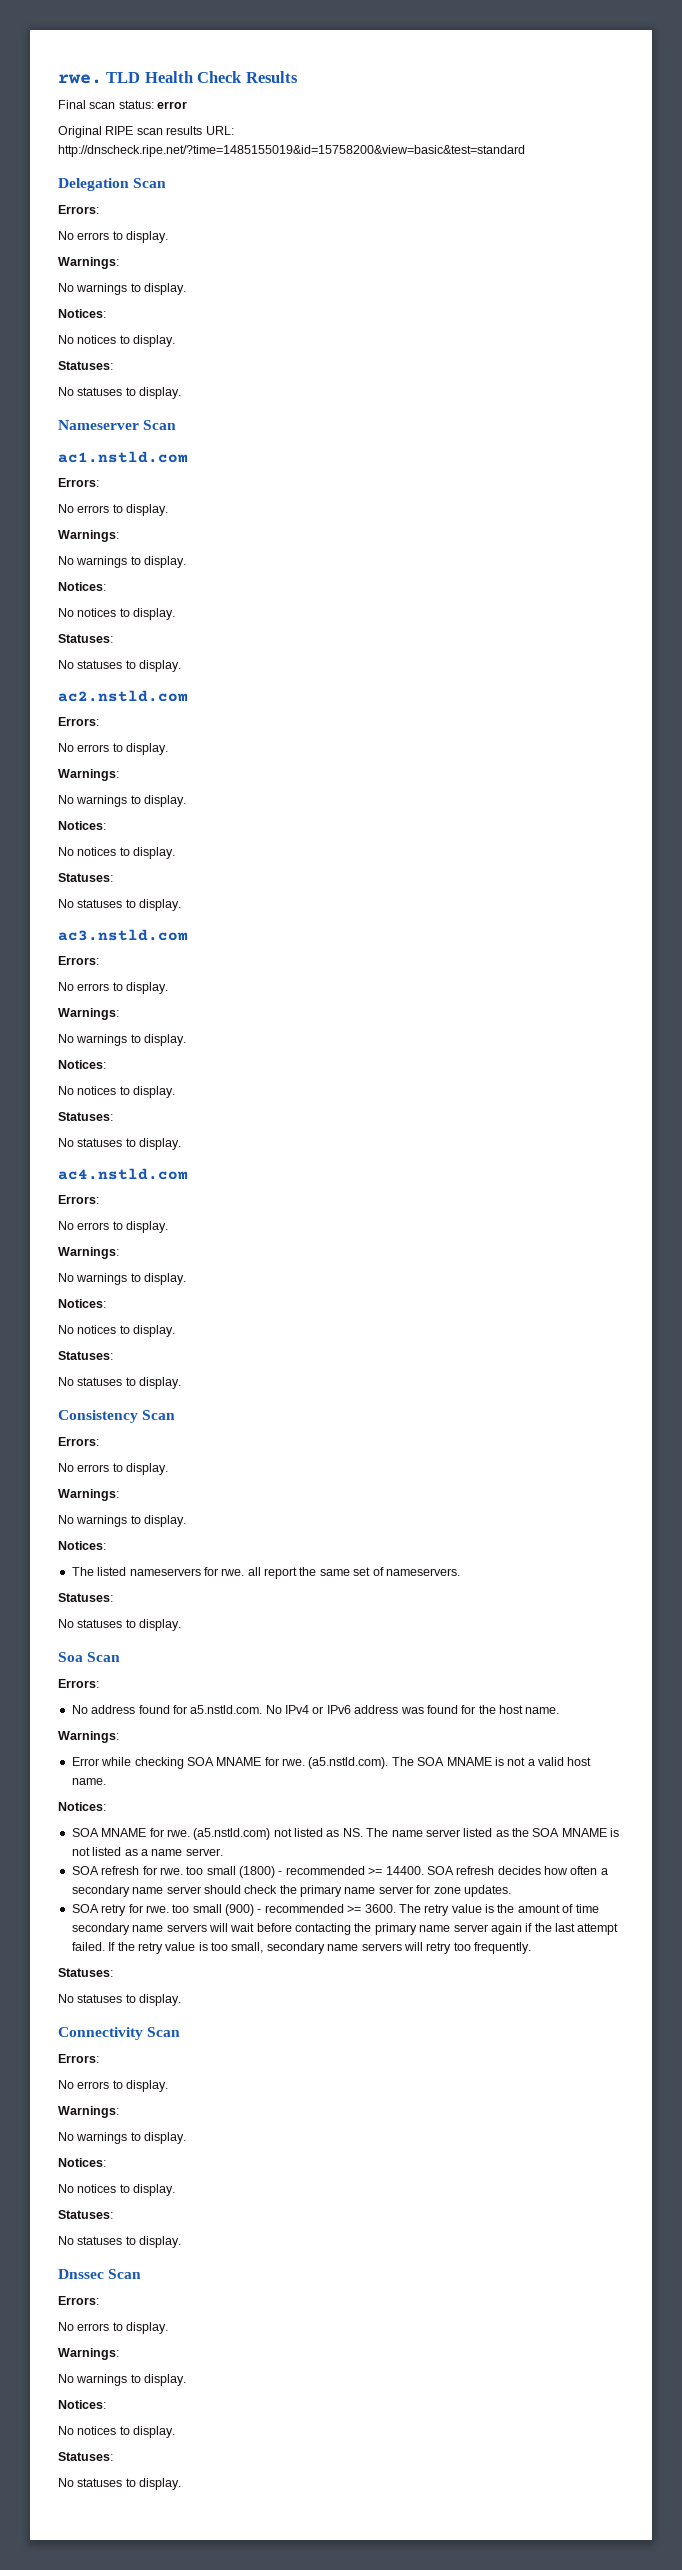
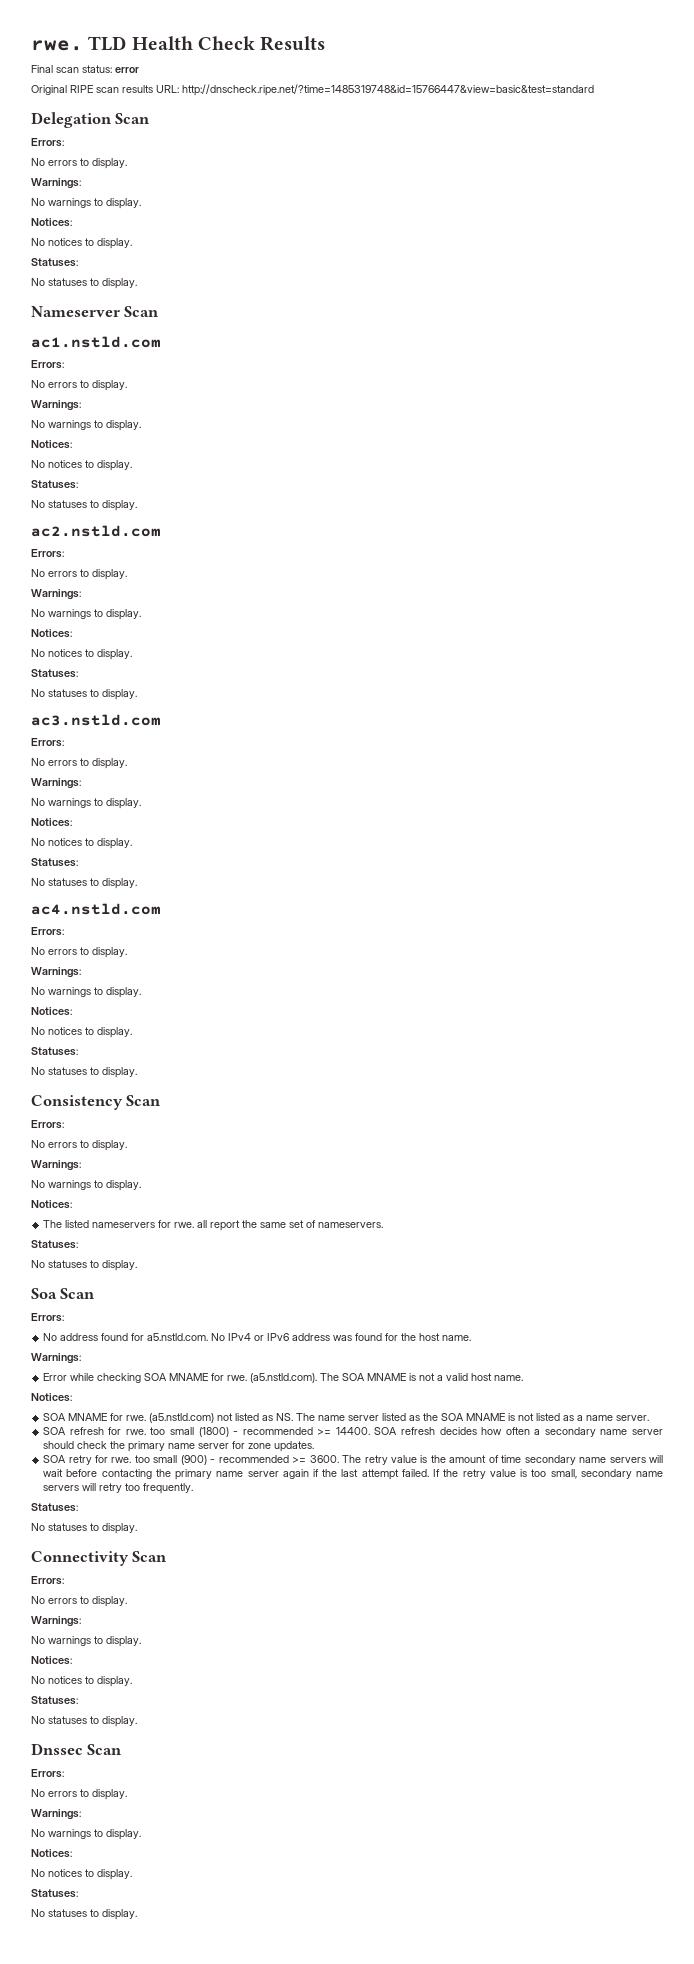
- Original RIPE scan results URL: http://dnscheck.ripe.net/?time=1485155019&id=15758200&view=basic&test=standard
+ Original RIPE scan results URL: http://dnscheck.ripe.net/?time=1485319748&id=15766447&view=basic&test=standard

